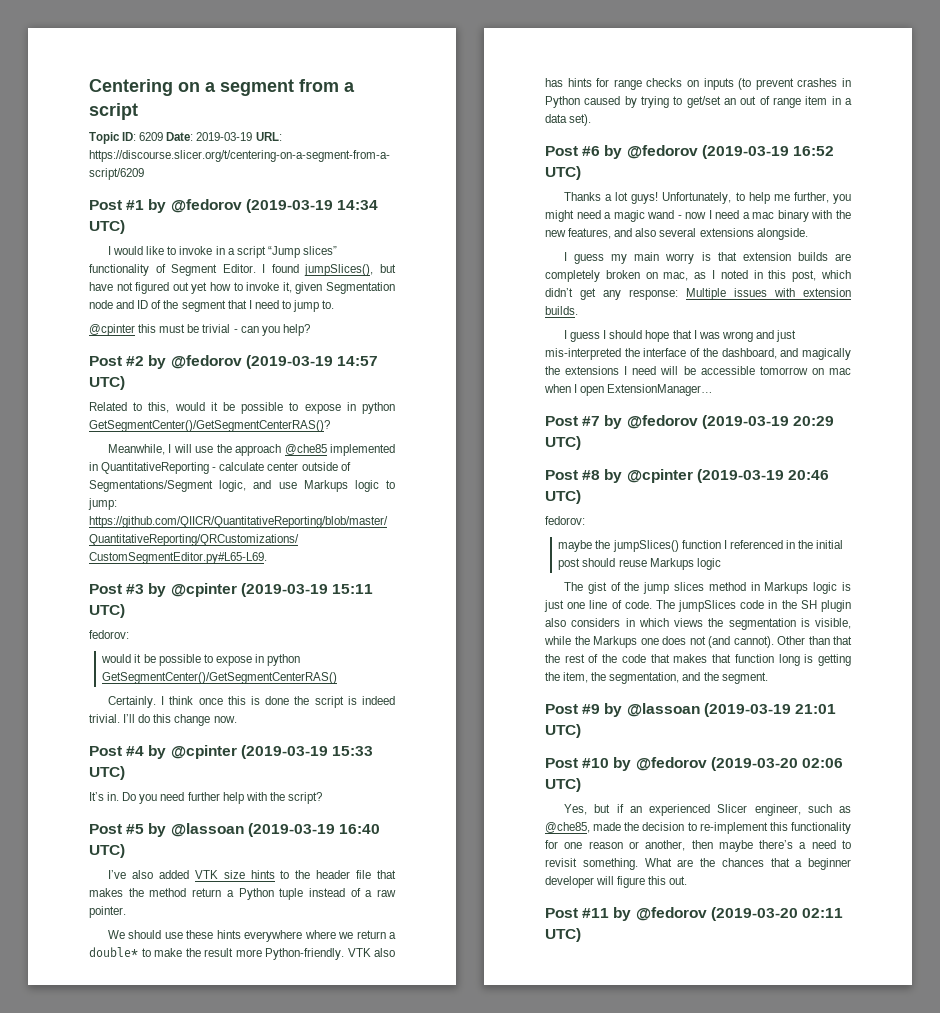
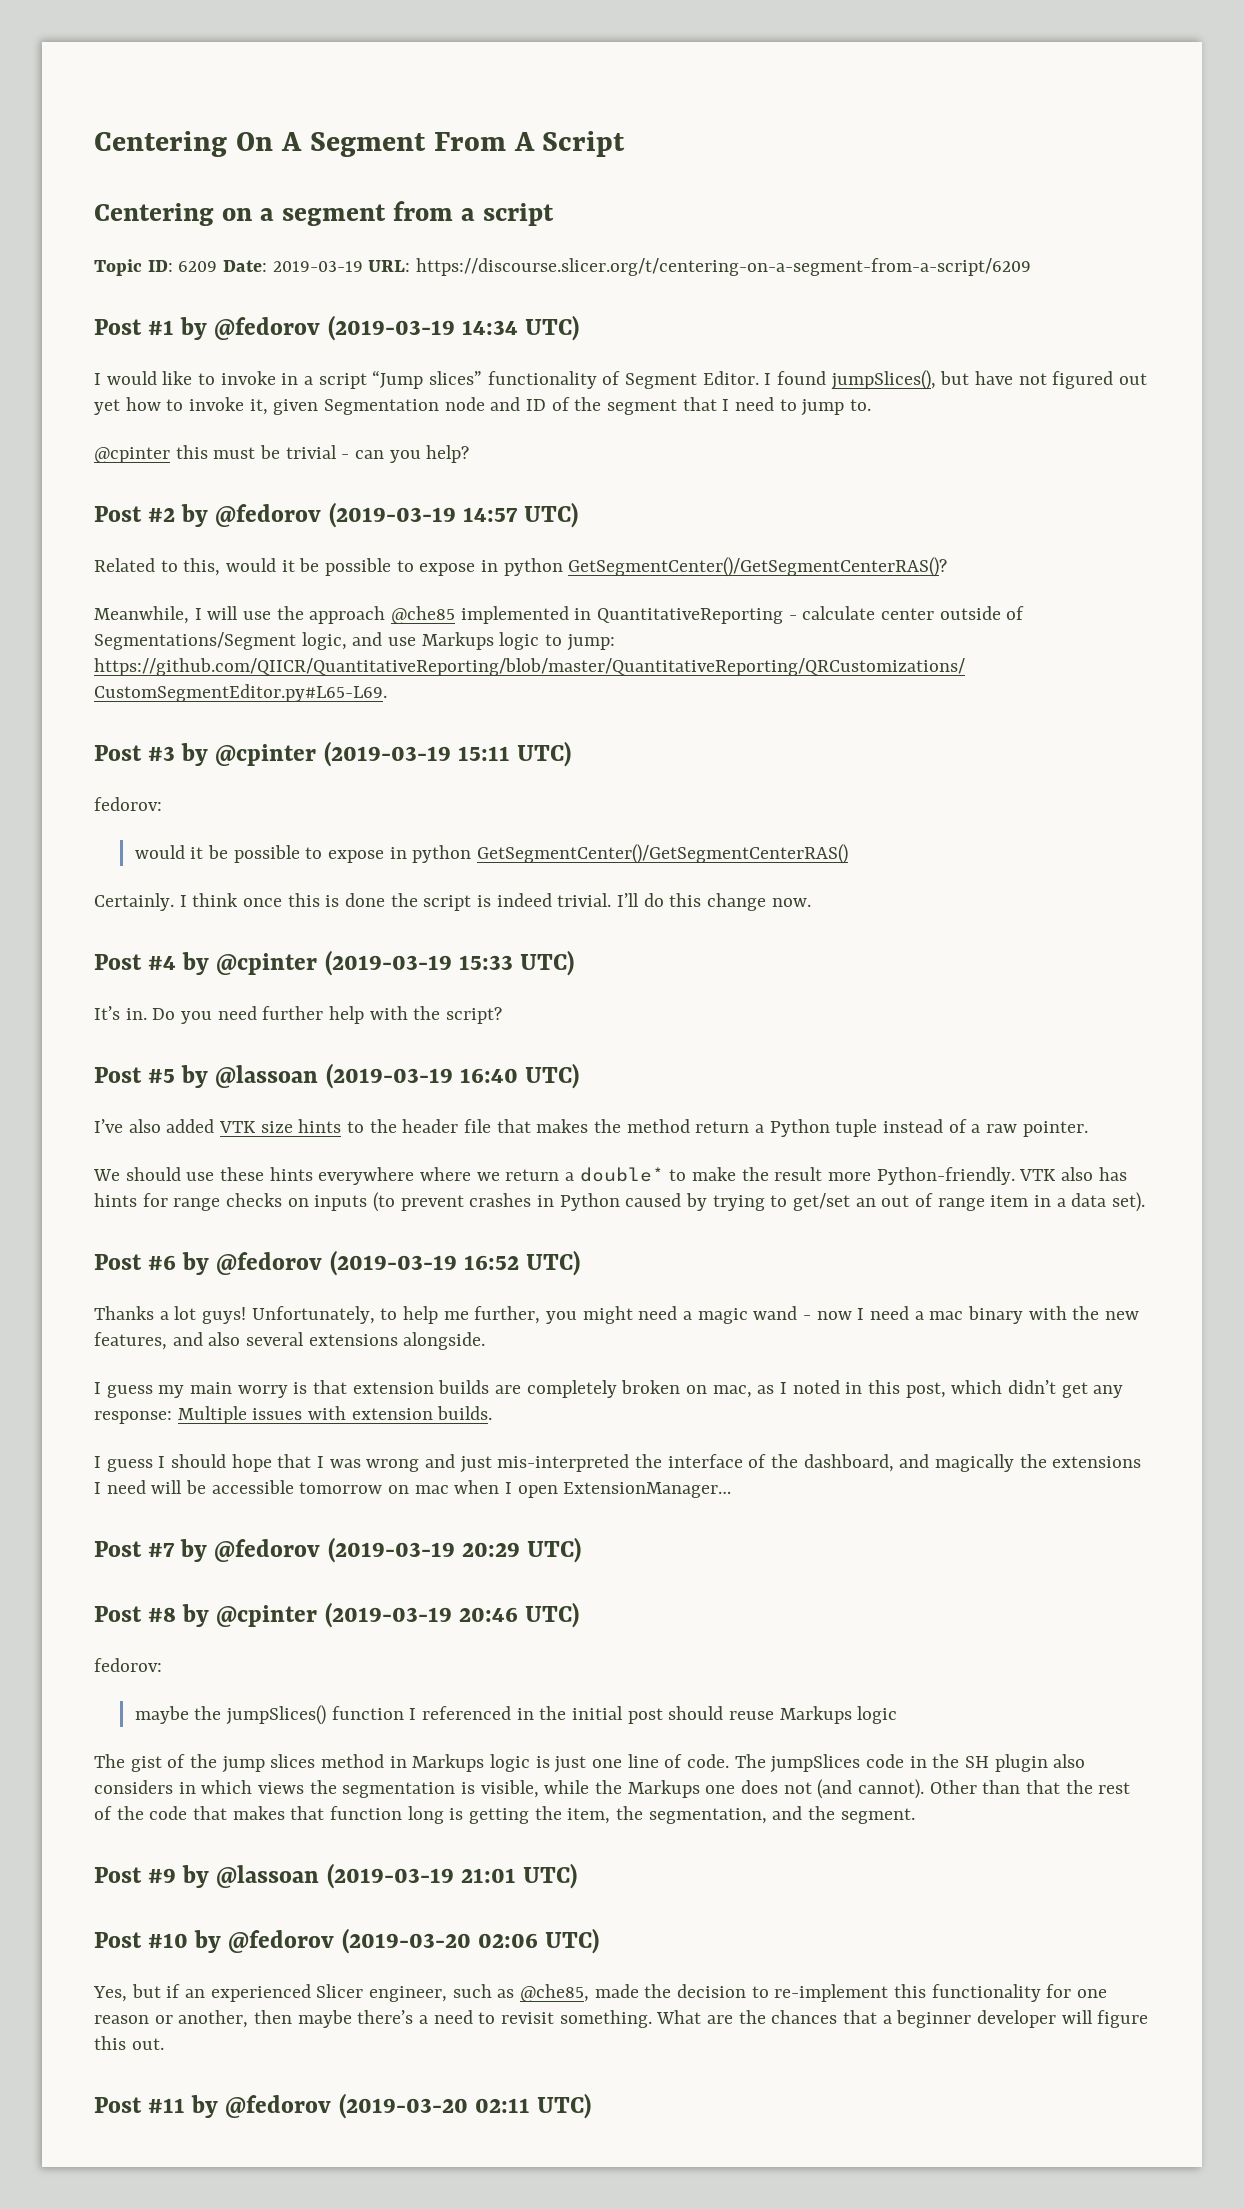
+ Centering On A Segment From A Script

